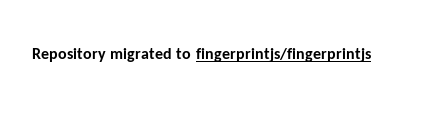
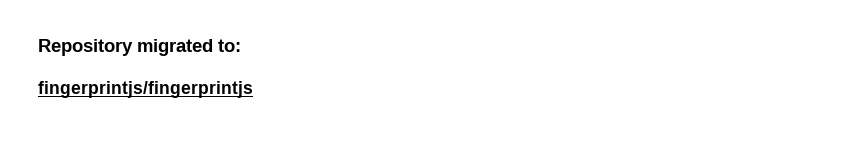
- Repository migrated to fingerprintjs/fingerprintjs
+ Repository migrated to:
+ fingerprintjs/fingerprintjs

